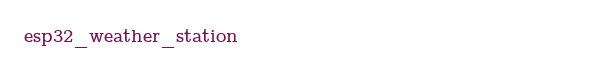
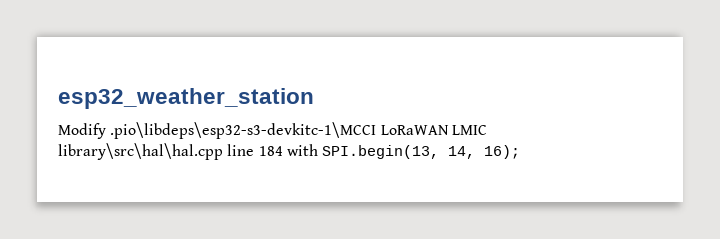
+ Modify .pio\libdeps\esp32-s3-devkitc-1\MCCI LoRaWAN LMIC library\src\hal\hal.cpp line 184 with SPI.begin(13, 14, 16);

